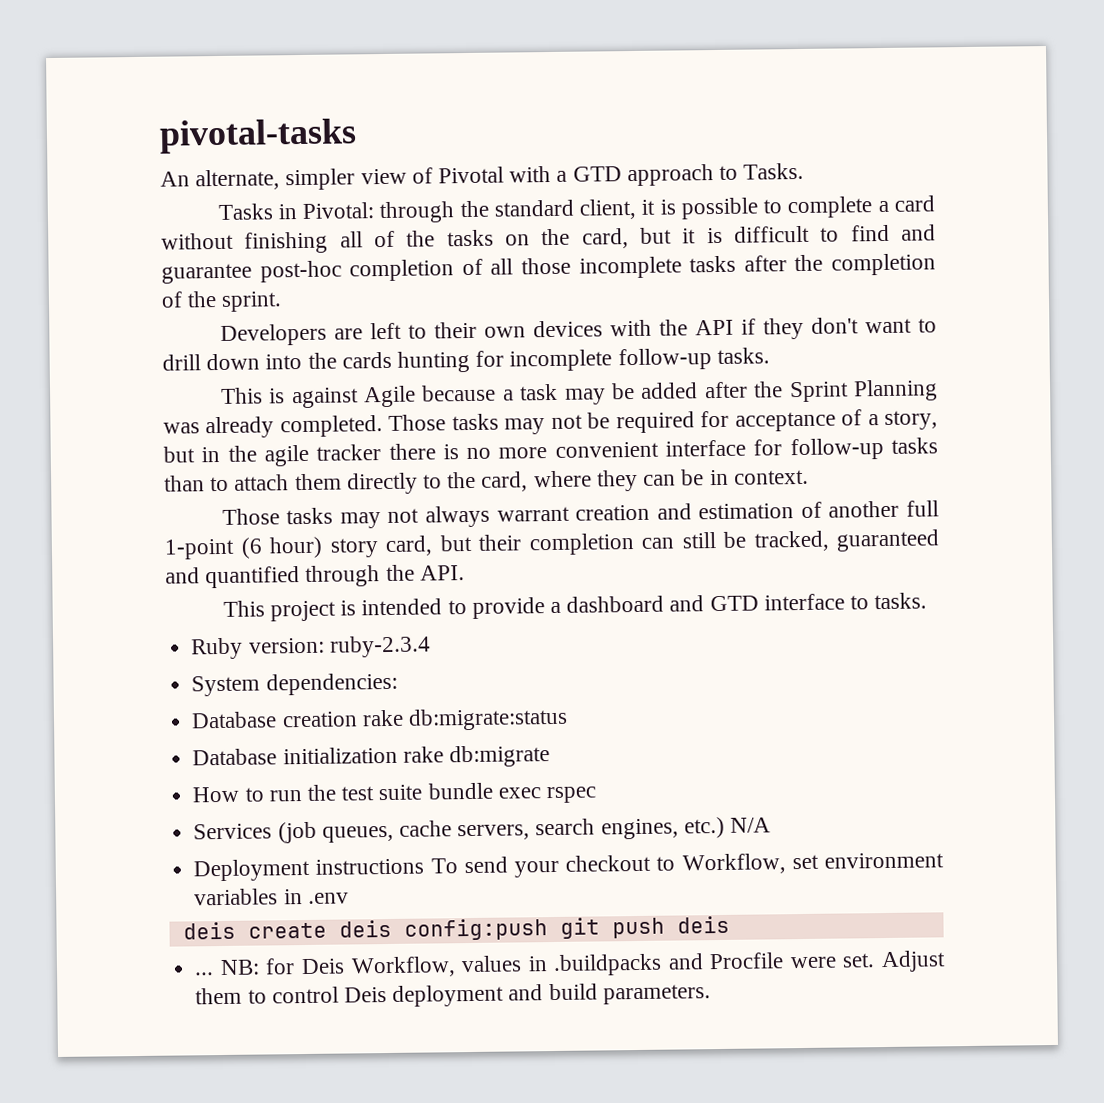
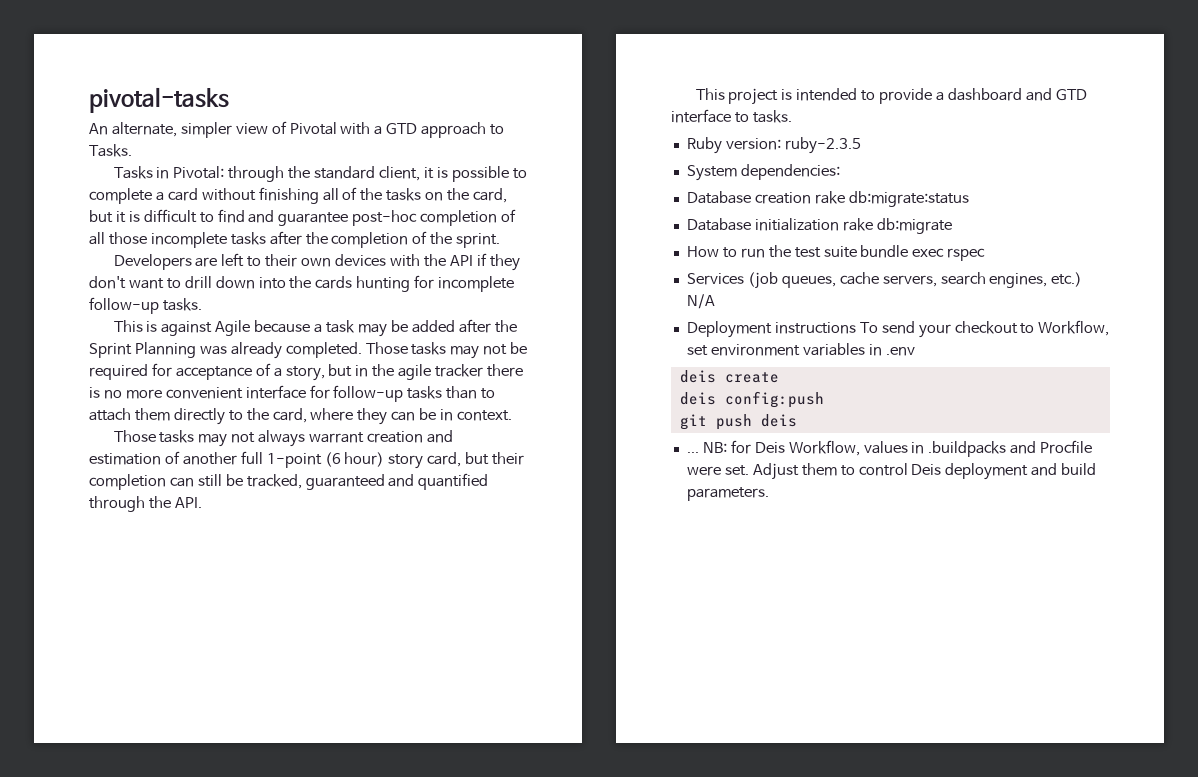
- Ruby version: ruby-2.3.4
+ Ruby version: ruby-2.3.5
- deis create deis config:push git push deis
+ deis create
+ deis config:push
+ git push deis

